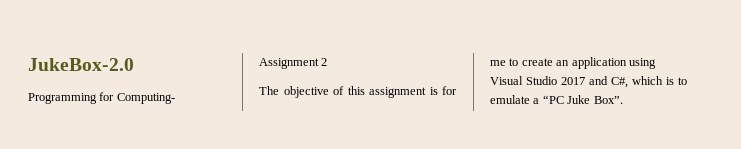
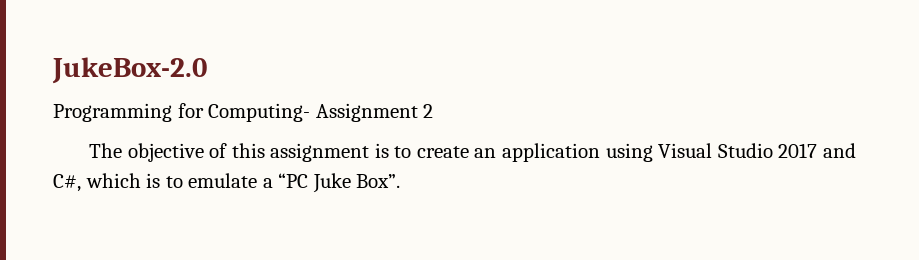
- The objective of this assignment is for me to create an application using Visual Studio 2017 and C#, which is to emulate a “PC Juke Box”.
+ The objective of this assignment is to create an application using Visual Studio 2017 and C#, which is to emulate a “PC Juke Box”.

